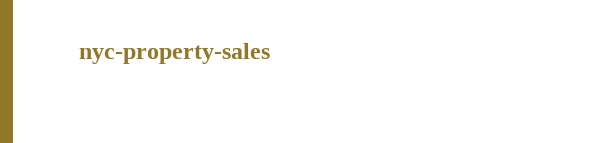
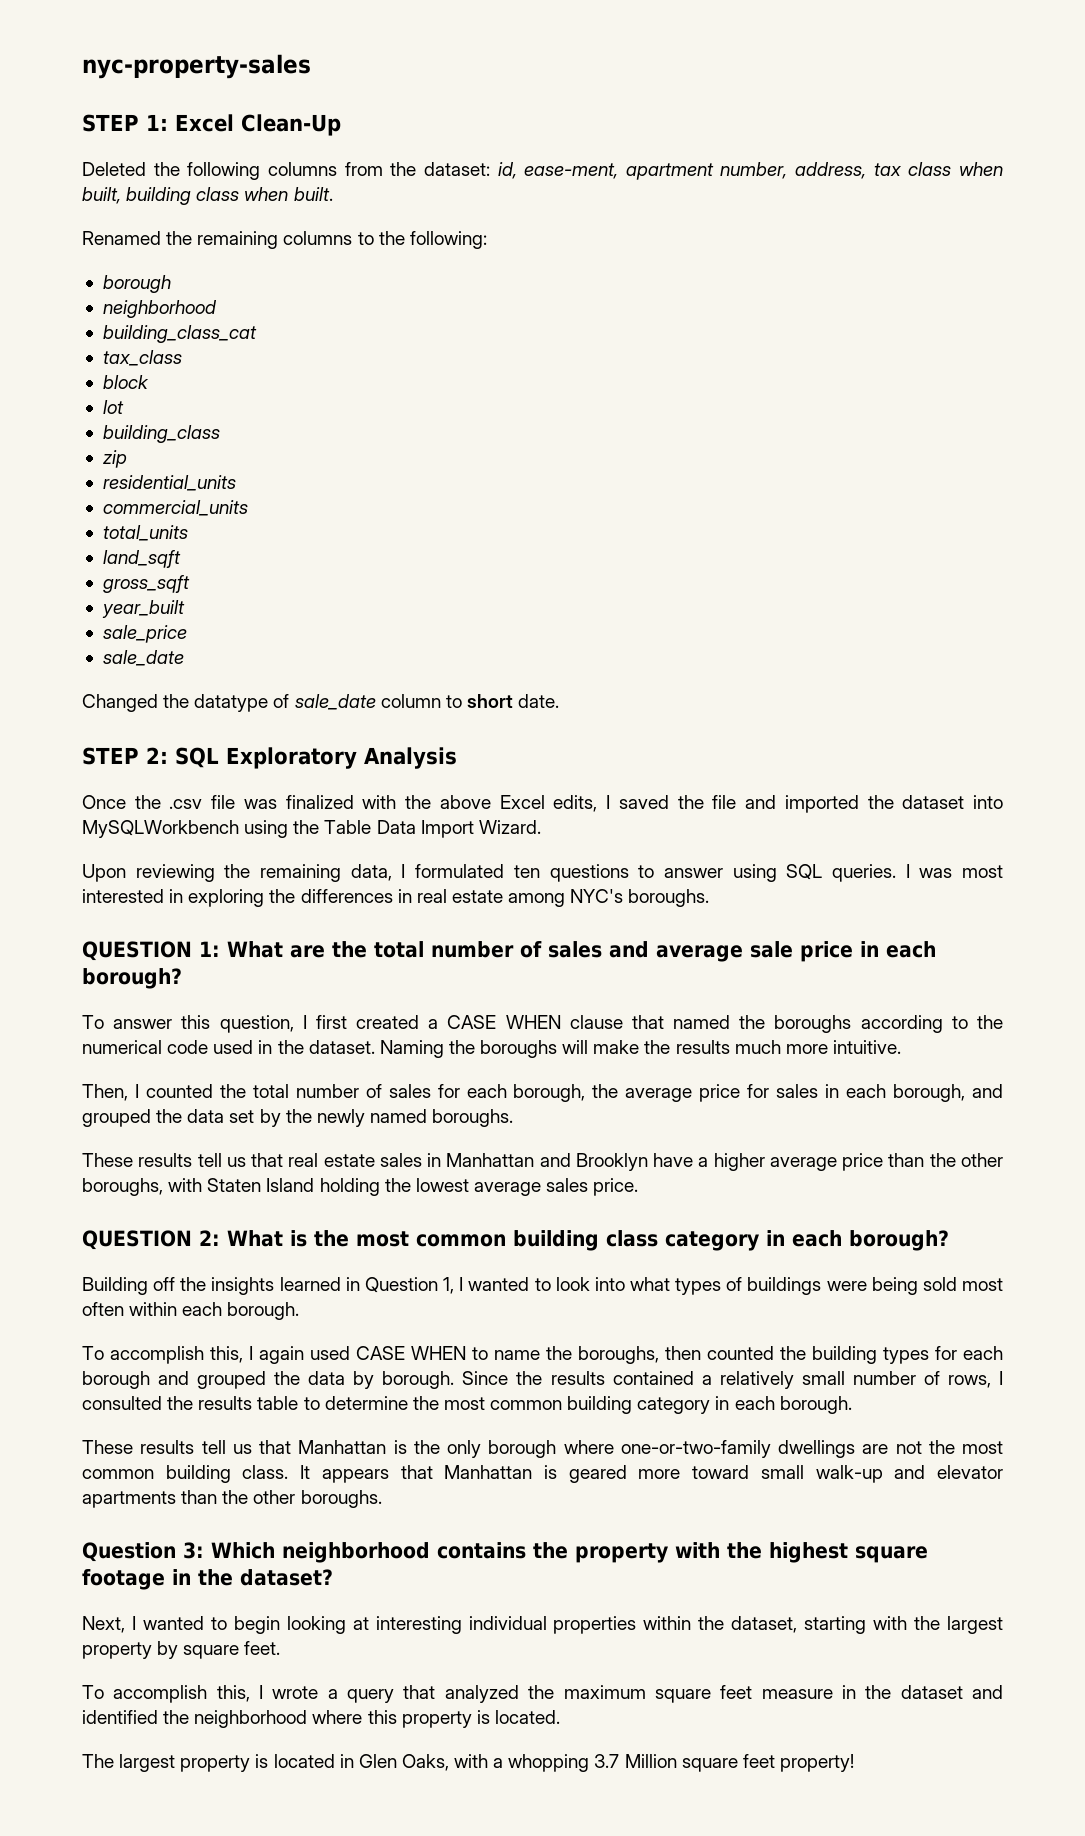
+ STEP 1: Excel Clean-Up
+ Deleted the following columns from the dataset: id, ease-ment, apartment number, address, tax class when built, building class when built.
+ Renamed the remaining columns to the following:
+ borough
+ neighborhood
+ building_class_cat
+ tax_class
+ block
+ lot
+ building_class
+ zip
+ residential_units
+ commercial_units
+ total_units
+ land_sqft
+ gross_sqft
+ year_built
+ sale_price
+ sale_date
+ Changed the datatype of sale_date column to short date.
+ STEP 2: SQL Exploratory Analysis
+ Once the .csv file was finalized with the above Excel edits, I saved the file and imported the dataset into MySQLWorkbench using the Table Data Import Wizard.
+ Upon reviewing the remaining data, I formulated ten questions to answer using SQL queries. I was most interested in exploring the differences in real estate among NYC's boroughs.
+ QUESTION 1: What are the total number of sales and average sale price in each borough?
+ To answer this question, I first created a CASE WHEN clause that named the boroughs according to the numerical code used in the dataset. Naming the boroughs will make the results much more intuitive.
+ Then, I counted the total number of sales for each borough, the average price for sales in each borough, and grouped the data set by the newly named boroughs.
+ These results tell us that real estate sales in Manhattan and Brooklyn have a higher average price than the other boroughs, with Staten Island holding the lowest average sales price.
+ QUESTION 2: What is the most common building class category in each borough?
+ Building off the insights learned in Question 1, I wanted to look into what types of buildings were being sold most often within each borough.
+ To accomplish this, I again used CASE WHEN to name the boroughs, then counted the building types for each borough and grouped the data by borough. Since the results contained a relatively small number of rows, I consulted the results table to determine the most common building category in each borough.
+ These results tell us that Manhattan is the only borough where one-or-two-family dwellings are not the most common building class. It appears that Manhattan is geared more toward small walk-up and elevator apartments than the other boroughs.
+ Question 3: Which neighborhood contains the property with the highest square footage in the dataset?
+ Next, I wanted to begin looking at interesting individual properties within the dataset, starting with the largest property by square feet.
+ To accomplish this, I wrote a query that analyzed the maximum square feet measure in the dataset and identified the neighborhood where this property is located.
+ The largest property is located in Glen Oaks, with a whopping 3.7 Million square feet property!

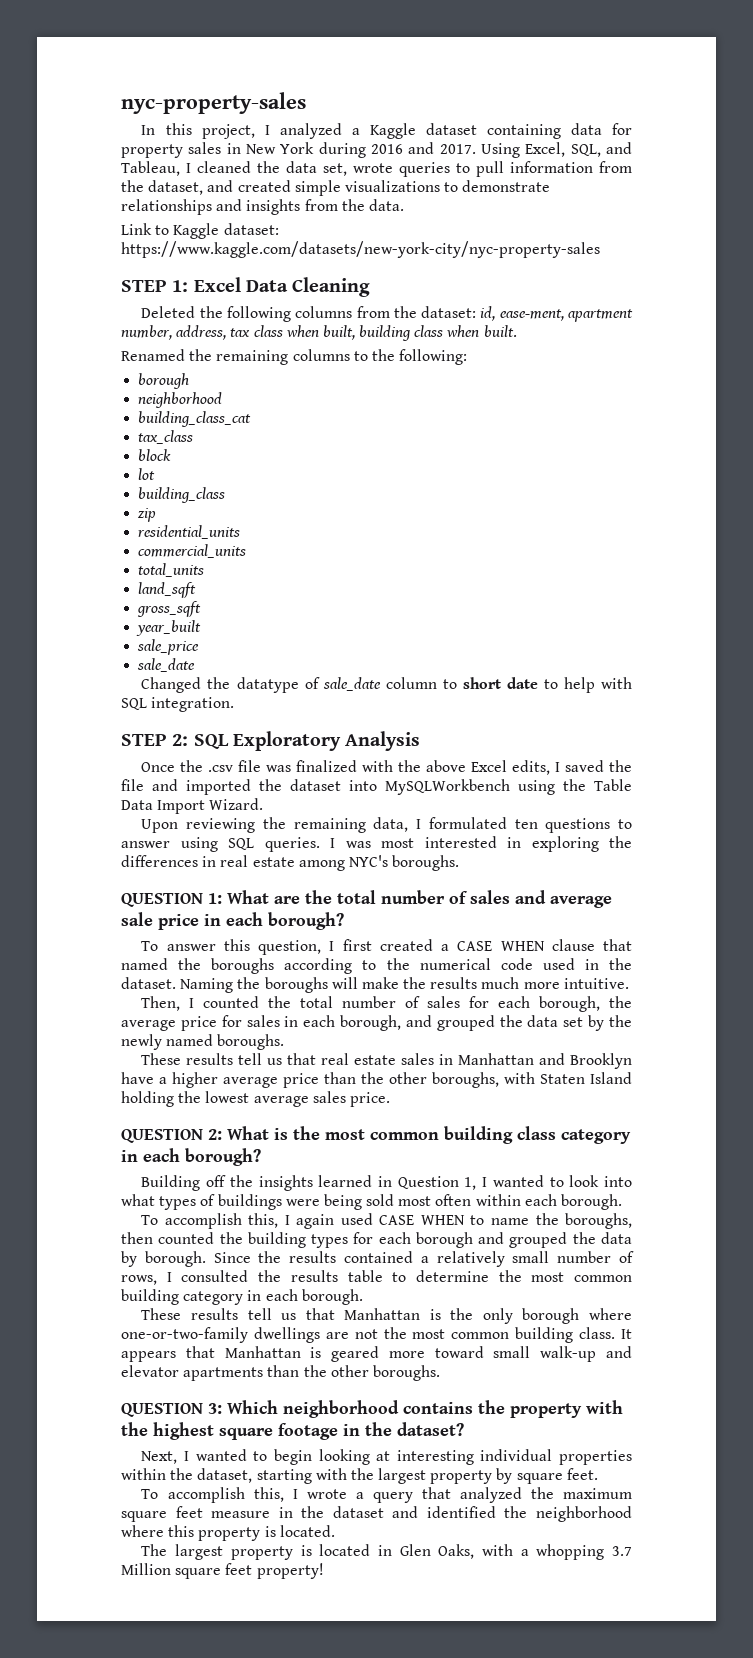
+ In this project, I analyzed a Kaggle dataset containing data for property sales in New York during 2016 and 2017. Using Excel, SQL, and Tableau, I cleaned the data set, wrote queries to pull information from the dataset, and created simple visualizations to demonstrate relationships and insights from the data.
+ Link to Kaggle dataset: https://www.kaggle.com/datasets/new-york-city/nyc-property-sales
- STEP 1: Excel Clean-Up
+ STEP 1: Excel Data Cleaning
- Changed the datatype of sale_date column to short date.
+ Changed the datatype of sale_date column to short date to help with SQL integration.
- Question 3: Which neighborhood contains the property with the highest square footage in the dataset?
+ QUESTION 3: Which neighborhood contains the property with the highest square footage in the dataset?

